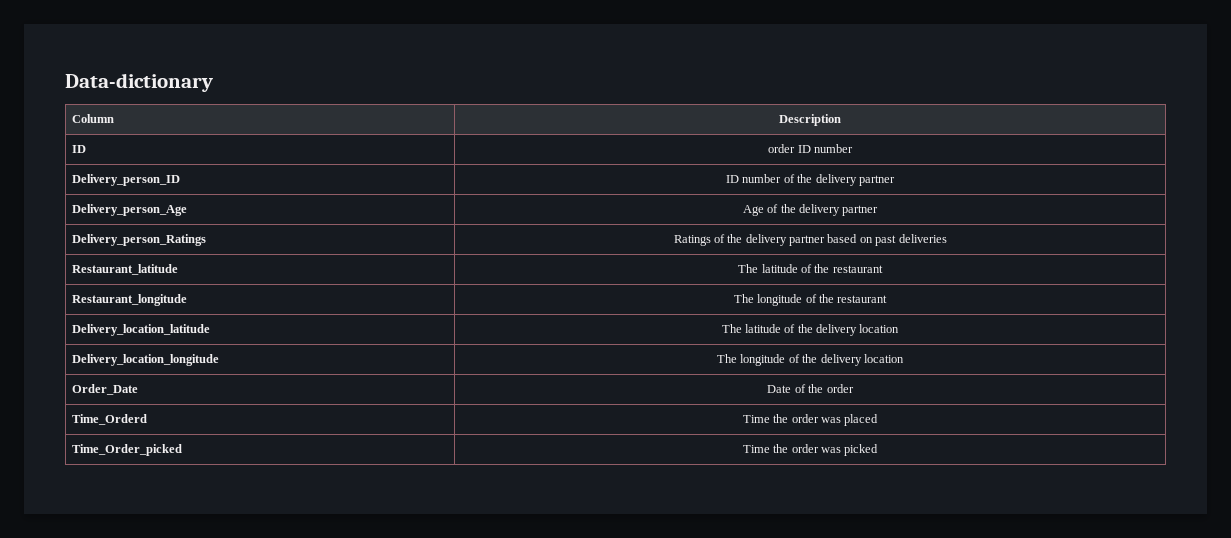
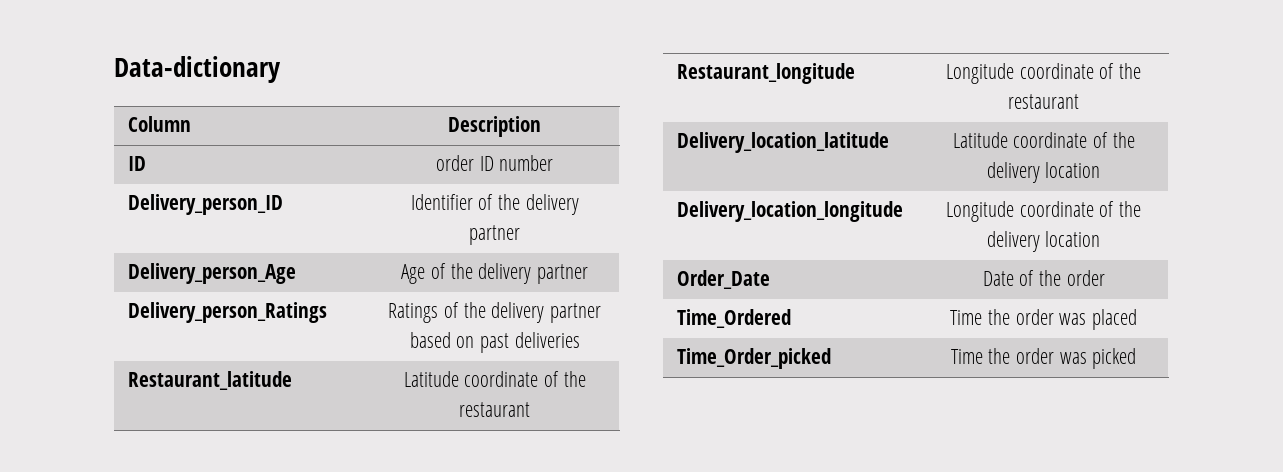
- Delivery_person_ID | ID number of the delivery partner
+ Delivery_person_ID | Identifier of the delivery partner
- Restaurant_latitude | The latitude of the restaurant
+ Restaurant_latitude | Latitude coordinate of the restaurant
- Restaurant_longitude | The longitude of the restaurant
+ Restaurant_longitude | Longitude coordinate of the restaurant
- Delivery_location_latitude | The latitude of the delivery location
+ Delivery_location_latitude | Latitude coordinate of the delivery location
- Delivery_location_longitude | The longitude of the delivery location
+ Delivery_location_longitude | Longitude coordinate of the delivery location
- Time_Orderd | Time the order was placed
+ Time_Ordered | Time the order was placed

